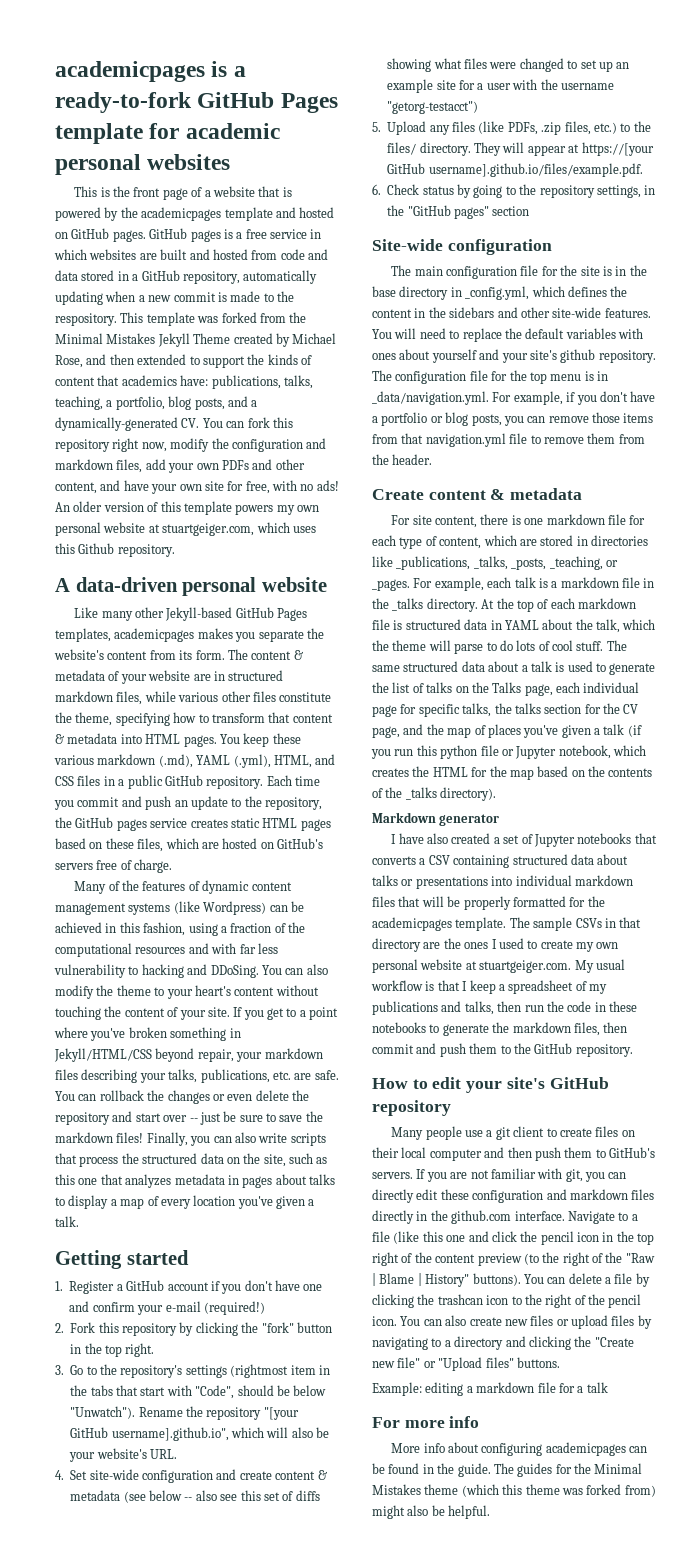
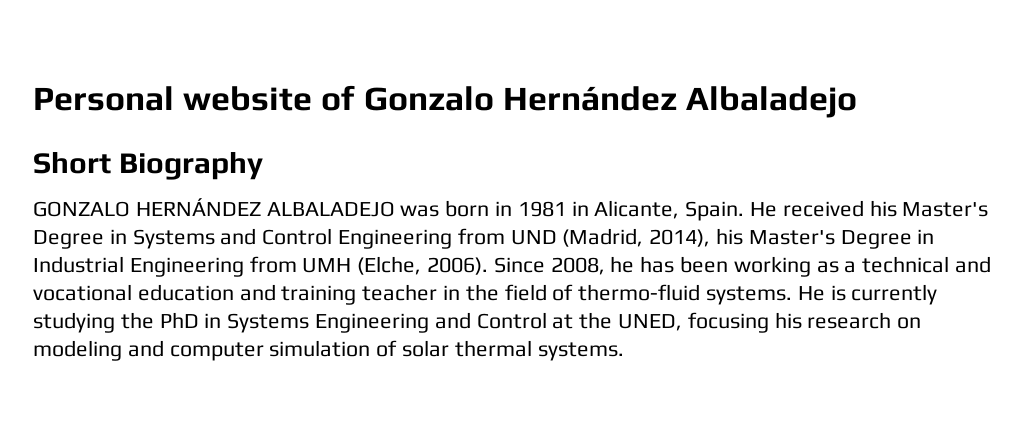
- academicpages is a ready-to-fork GitHub Pages template for academic personal websites
- This is the front page of a website that is powered by the academicpages template and hosted on GitHub pages. GitHub pages is a free service in which websites are built and hosted from code and data stored in a GitHub repository, automatically updating when a new commit is made to the respository. This template was forked from the Minimal Mistakes Jekyll Theme created by Michael Rose, and then extended to support the kinds of content that academics have: publications, talks, teaching, a portfolio, blog posts, and a dynamically-generated CV. You can fork this repository right now, modify the configuration and markdown files, add your own PDFs and other content, and have your own site for free, with no ads! An older version of this template powers my own personal website at stuartgeiger.com, which uses this Github repository.
- A data-driven personal website
- Like many other Jekyll-based GitHub Pages templates, academicpages makes you separate the website's content from its form. The content & metadata of your website are in structured markdown files, while various other files constitute the theme, specifying how to transform that content & metadata into HTML pages. You keep these various markdown (.md), YAML (.yml), HTML, and CSS files in a public GitHub repository. Each time you commit and push an update to the repository, the GitHub pages service creates static HTML pages based on these files, which are hosted on GitHub's servers free of charge.
- Many of the features of dynamic content management systems (like Wordpress) can be achieved in this fashion, using a fraction of the computational resources and with far less vulnerability to hacking and DDoSing. You can also modify the theme to your heart's content without touching the content of your site. If you get to a point where you've broken something in Jekyll/HTML/CSS beyond repair, your markdown files describing your talks, publications, etc. are safe. You can rollback the changes or even delete the repository and start over -- just be sure to save the markdown files! Finally, you can also write scripts that process the structured data on the site, such as this one that analyzes metadata in pages about talks to display a map of every location you've given a talk.
- Getting started
- 1. Register a GitHub account if you don't have one and confirm your e-mail (required!)
- 2. Fork this repository by clicking the "fork" button in the top right.
- 3. Go to the repository's settings (rightmost item in the tabs that start with "Code", should be below "Unwatch"). Rename the repository "[your GitHub username].github.io", which will also be your website's URL.
- 4. Set site-wide configuration and create content & metadata (see below -- also see this set of diffs showing what files were changed to set up an example site for a user with the username "getorg-testacct")
- 5. Upload any files (like PDFs, .zip files, etc.) to the files/ directory. They will appear at https://[your GitHub username].github.io/files/example.pdf.
- 6. Check status by going to the repository settings, in the "GitHub pages" section
- Site-wide configuration
- The main configuration file for the site is in the base directory in _config.yml, which defines the content in the sidebars and other site-wide features. You will need to replace the default variables with ones about yourself and your site's github repository. The configuration file for the top menu is in _data/navigation.yml. For example, if you don't have a portfolio or blog posts, you can remove those items from that navigation.yml file to remove them from the header.
- Create content & metadata
- For site content, there is one markdown file for each type of content, which are stored in directories like _publications, _talks, _posts, _teaching, or _pages. For example, each talk is a markdown file in the _talks directory. At the top of each markdown file is structured data in YAML about the talk, which the theme will parse to do lots of cool stuff. The same structured data about a talk is used to generate the list of talks on the Talks page, each individual page for specific talks, the talks section for the CV page, and the map of places you've given a talk (if you run this python file or Jupyter notebook, which creates the HTML for the map based on the contents of the _talks directory).
- Markdown generator
- I have also created a set of Jupyter notebooks that converts a CSV containing structured data about talks or presentations into individual markdown files that will be properly formatted for the academicpages template. The sample CSVs in that directory are the ones I used to create my own personal website at stuartgeiger.com. My usual workflow is that I keep a spreadsheet of my publications and talks, then run the code in these notebooks to generate the markdown files, then commit and push them to the GitHub repository.
- How to edit your site's GitHub repository
- Many people use a git client to create files on their local computer and then push them to GitHub's servers. If you are not familiar with git, you can directly edit these configuration and markdown files directly in the github.com interface. Navigate to a file (like this one and click the pencil icon in the top right of the content preview (to the right of the "Raw | Blame | History" buttons). You can delete a file by clicking the trashcan icon to the right of the pencil icon. You can also create new files or upload files by navigating to a directory and clicking the "Create new file" or "Upload files" buttons.
- Example: editing a markdown file for a talk
- For more info
- More info about configuring academicpages can be found in the guide. The guides for the Minimal Mistakes theme (which this theme was forked from) might also be helpful.
+ Personal website of Gonzalo Hernández Albaladejo
+ Short Biography
+ GONZALO HERNÁNDEZ ALBALADEJO was born in 1981 in Alicante, Spain. He received his Master's Degree in Systems and Control Engineering from UND (Madrid, 2014), his Master's Degree in Industrial Engineering from UMH (Elche, 2006). Since 2008, he has been working as a technical and vocational education and training teacher in the field of thermo-fluid systems. He is currently studying the PhD in Systems Engineering and Control at the UNED, focusing his research on modeling and computer simulation of solar thermal systems.

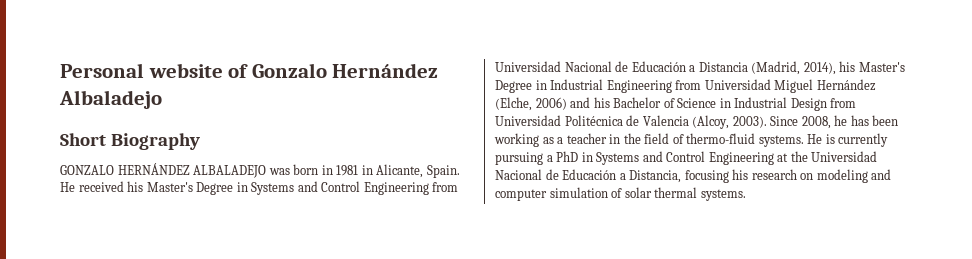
- He received his Master's Degree in Systems and Control Engineering from UND (Madrid, 2014), his Master's Degree in Industrial Engineering from UMH (Elche, 2006).
+ He received his Master's Degree in Systems and Control Engineering from Universidad Nacional de Educación a Distancia (Madrid, 2014), his Master's Degree in Industrial Engineering from Universidad Miguel Hernández (Elche, 2006) and his Bachelor of Science in Industrial Design from Universidad Politécnica de Valencia (Alcoy, 2003).
- Since 2008, he has been working as a technical and vocational education and training teacher in the field of thermo-fluid systems.
+ Since 2008, he has been working as a teacher in the field of thermo-fluid systems.
- He is currently studying the PhD in Systems Engineering and Control at the UNED, focusing his research on modeling and computer simulation of solar thermal systems.
+ He is currently pursuing a PhD in Systems and Control Engineering at the Universidad Nacional de Educación a Distancia, focusing his research on modeling and computer simulation of solar thermal systems.

